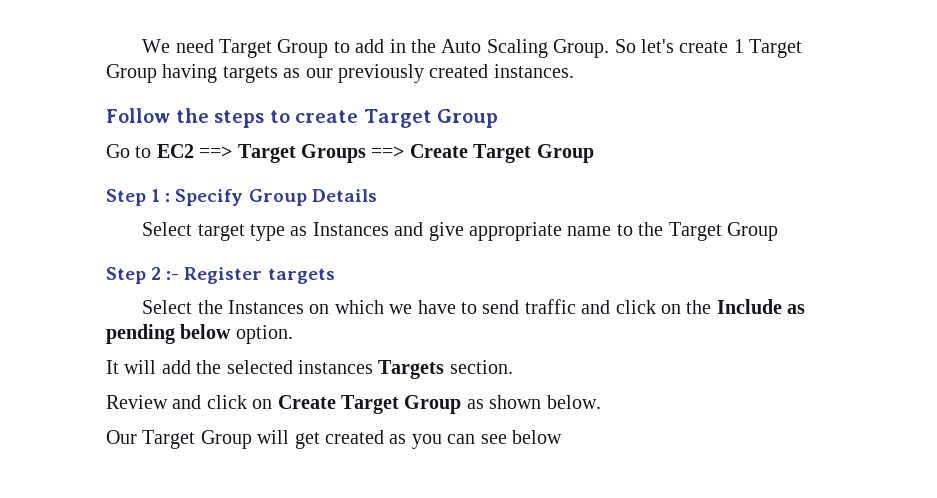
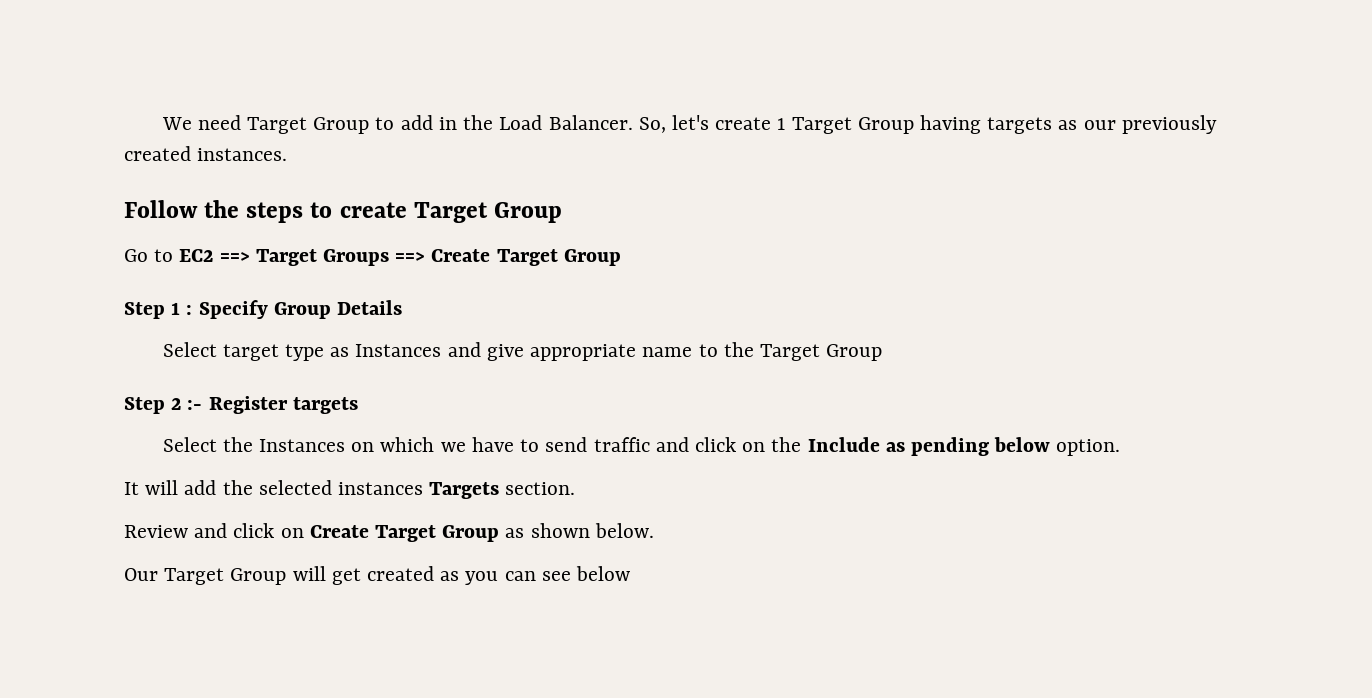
- We need Target Group to add in the Auto Scaling Group. So let's create 1 Target Group having targets as our previously created instances.
+ We need Target Group to add in the Load Balancer. So, let's create 1 Target Group having targets as our previously created instances.

